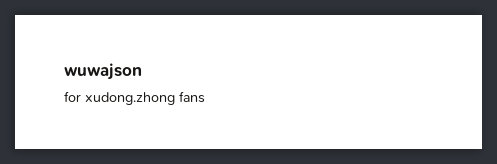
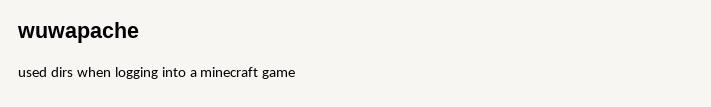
- wuwajson
- for xudong.zhong fans
+ wuwapache
+ used dirs when logging into a minecraft game

